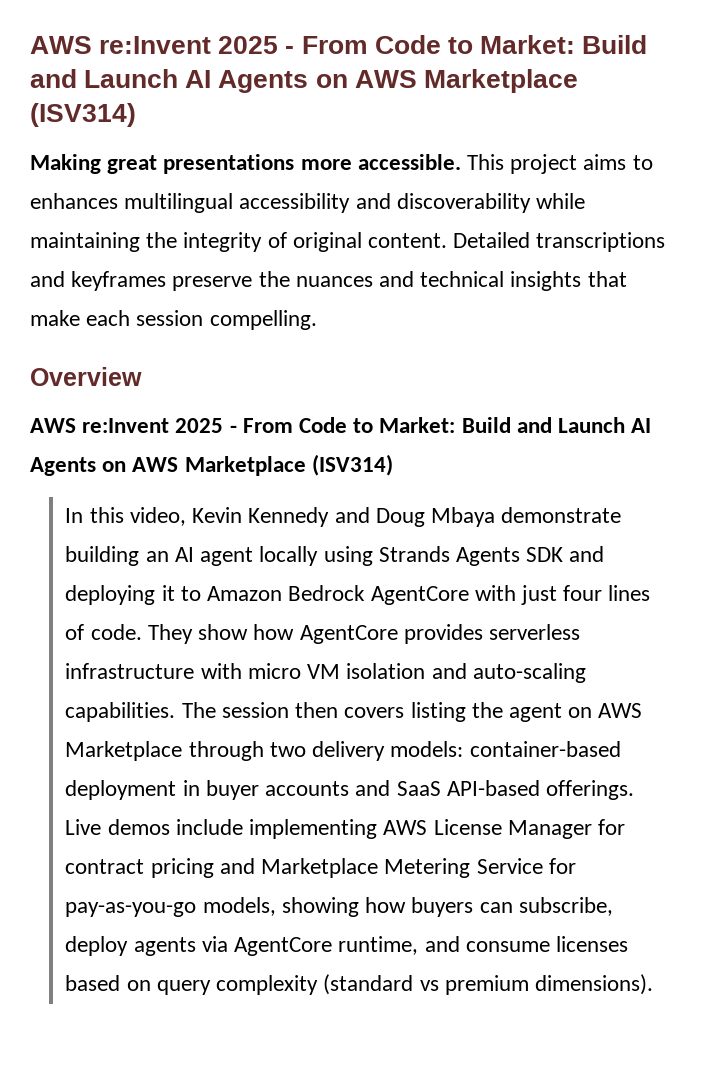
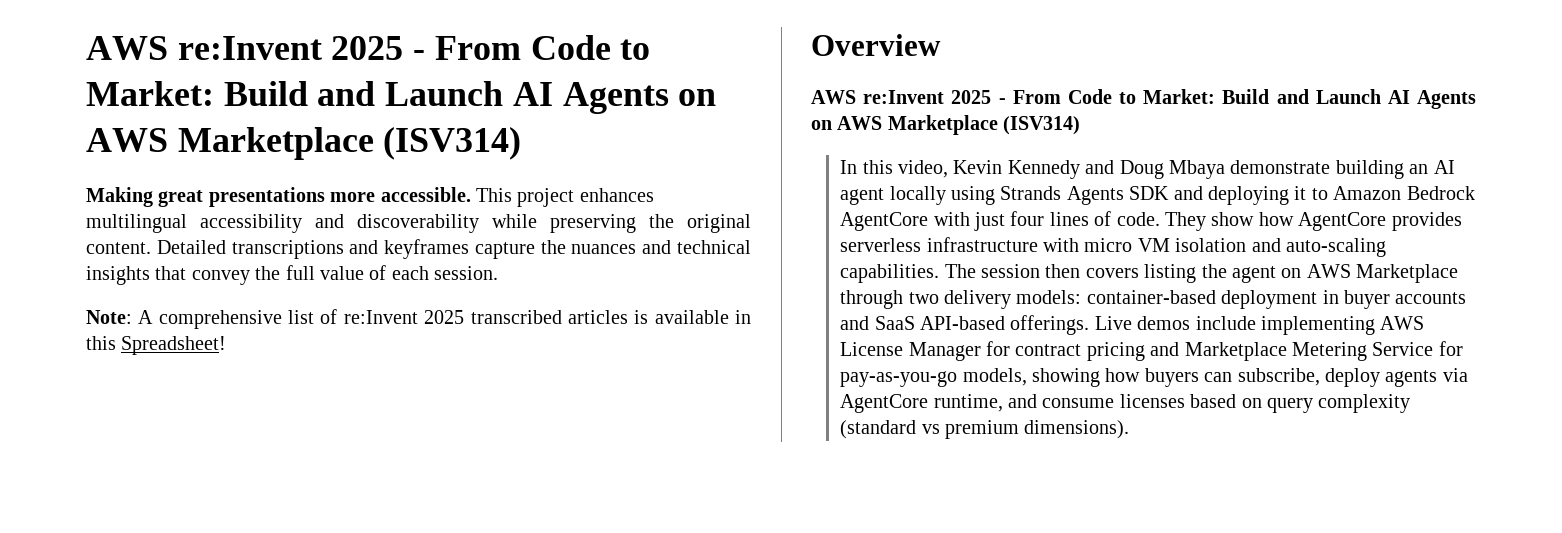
- This project aims to enhances multilingual accessibility and discoverability while maintaining the integrity of original content.
+ This project enhances multilingual accessibility and discoverability while preserving the original content.
- Detailed transcriptions and keyframes preserve the nuances and technical insights that make each session compelling.
+ Detailed transcriptions and keyframes capture the nuances and technical insights that convey the full value of each session.
+ Note: A comprehensive list of re:Invent 2025 transcribed articles is available in this Spreadsheet!

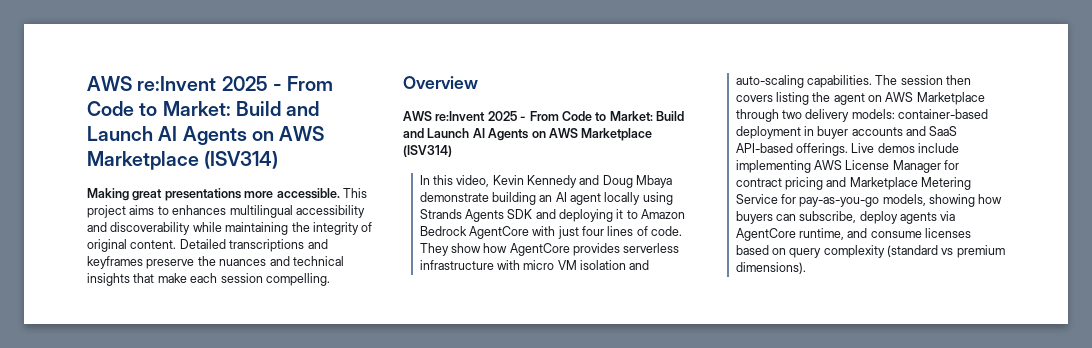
- This project enhances multilingual accessibility and discoverability while preserving the original content.
+ This project aims to enhances multilingual accessibility and discoverability while maintaining the integrity of original content.
- Detailed transcriptions and keyframes capture the nuances and technical insights that convey the full value of each session.
- Note: A comprehensive list of re:Invent 2025 transcribed articles is available in this Spreadsheet!
+ Detailed transcriptions and keyframes preserve the nuances and technical insights that make each session compelling.

